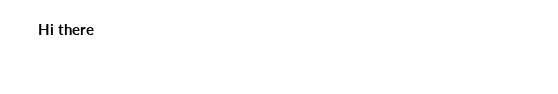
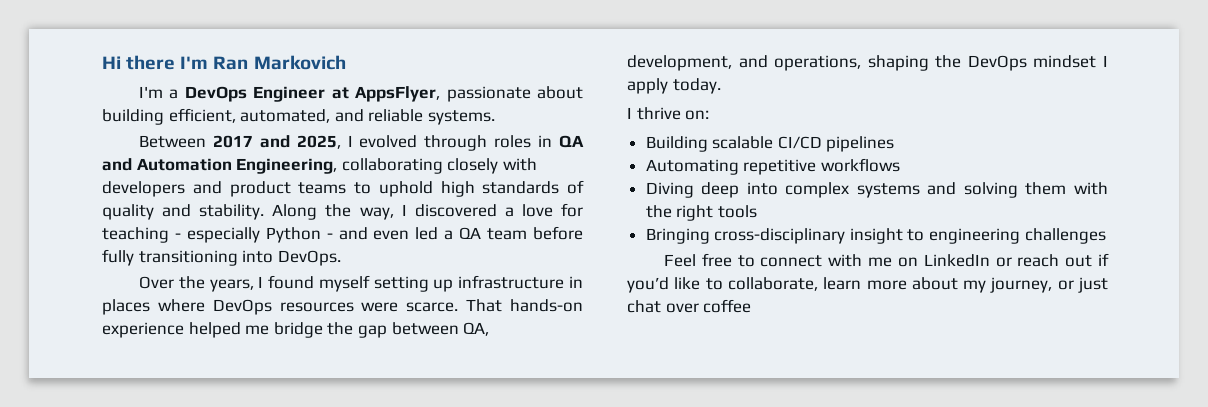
- Hi there
+ Hi there I'm Ran Markovich
+ I'm a DevOps Engineer at AppsFlyer, passionate about building efficient, automated, and reliable systems.
+ Between 2017 and 2025, I evolved through roles in QA and Automation Engineering, collaborating closely with developers and product teams to uphold high standards of quality and stability. Along the way, I discovered a love for teaching - especially Python - and even led a QA team before fully transitioning into DevOps.
+ Over the years, I found myself setting up infrastructure in places where DevOps resources were scarce. That hands-on experience helped me bridge the gap between QA, development, and operations, shaping the DevOps mindset I apply today.
+ I thrive on:
+ Building scalable CI/CD pipelines
+ Automating repetitive workflows
+ Diving deep into complex systems and solving them with the right tools
+ Bringing cross-disciplinary insight to engineering challenges
+ Feel free to connect with me on LinkedIn or reach out if you’d like to collaborate, learn more about my journey, or just chat over coffee

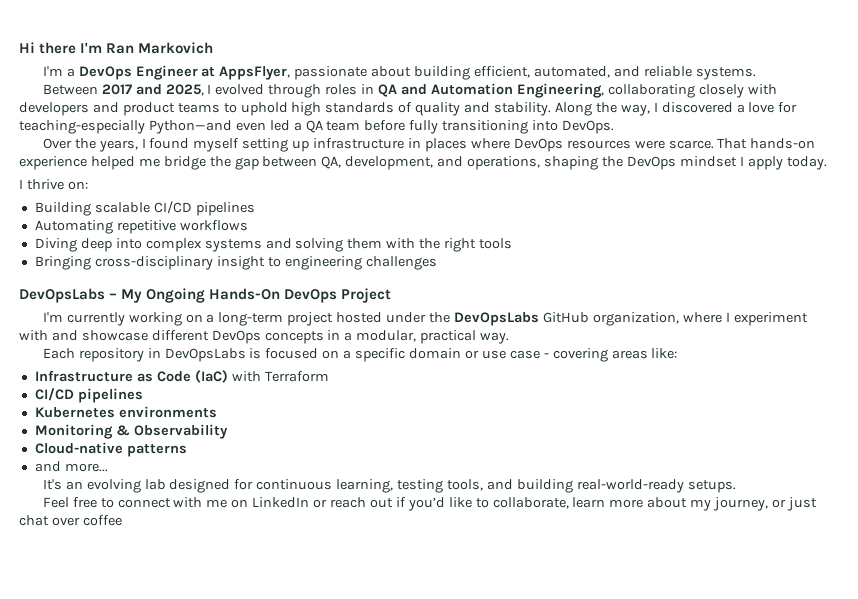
- Along the way, I discovered a love for teaching - especially Python - and even led a QA team before fully transitioning into DevOps.
+ Along the way, I discovered a love for teaching-especially Python—and even led a QA team before fully transitioning into DevOps.
+ DevOpsLabs – My Ongoing Hands-On DevOps Project
+ I'm currently working on a long-term project hosted under the DevOpsLabs GitHub organization, where I experiment with and showcase different DevOps concepts in a modular, practical way.
+ Each repository in DevOpsLabs is focused on a specific domain or use case - covering areas like:
+ Infrastructure as Code (IaC) with Terraform
+ CI/CD pipelines
+ Kubernetes environments
+ Monitoring & Observability
+ Cloud-native patterns
+ and more...
+ It's an evolving lab designed for continuous learning, testing tools, and building real-world-ready setups.

